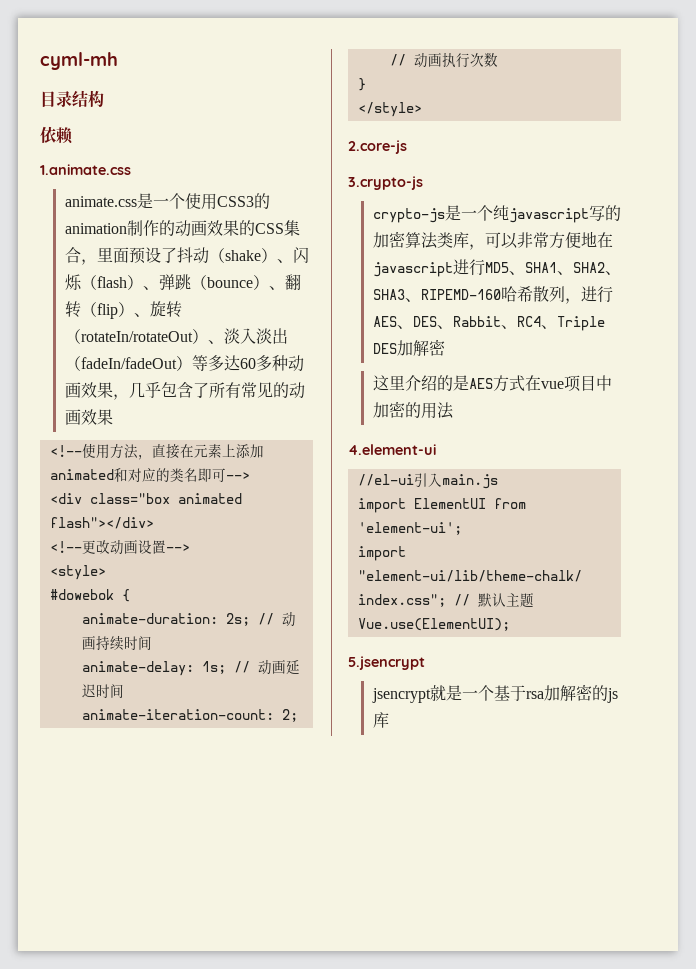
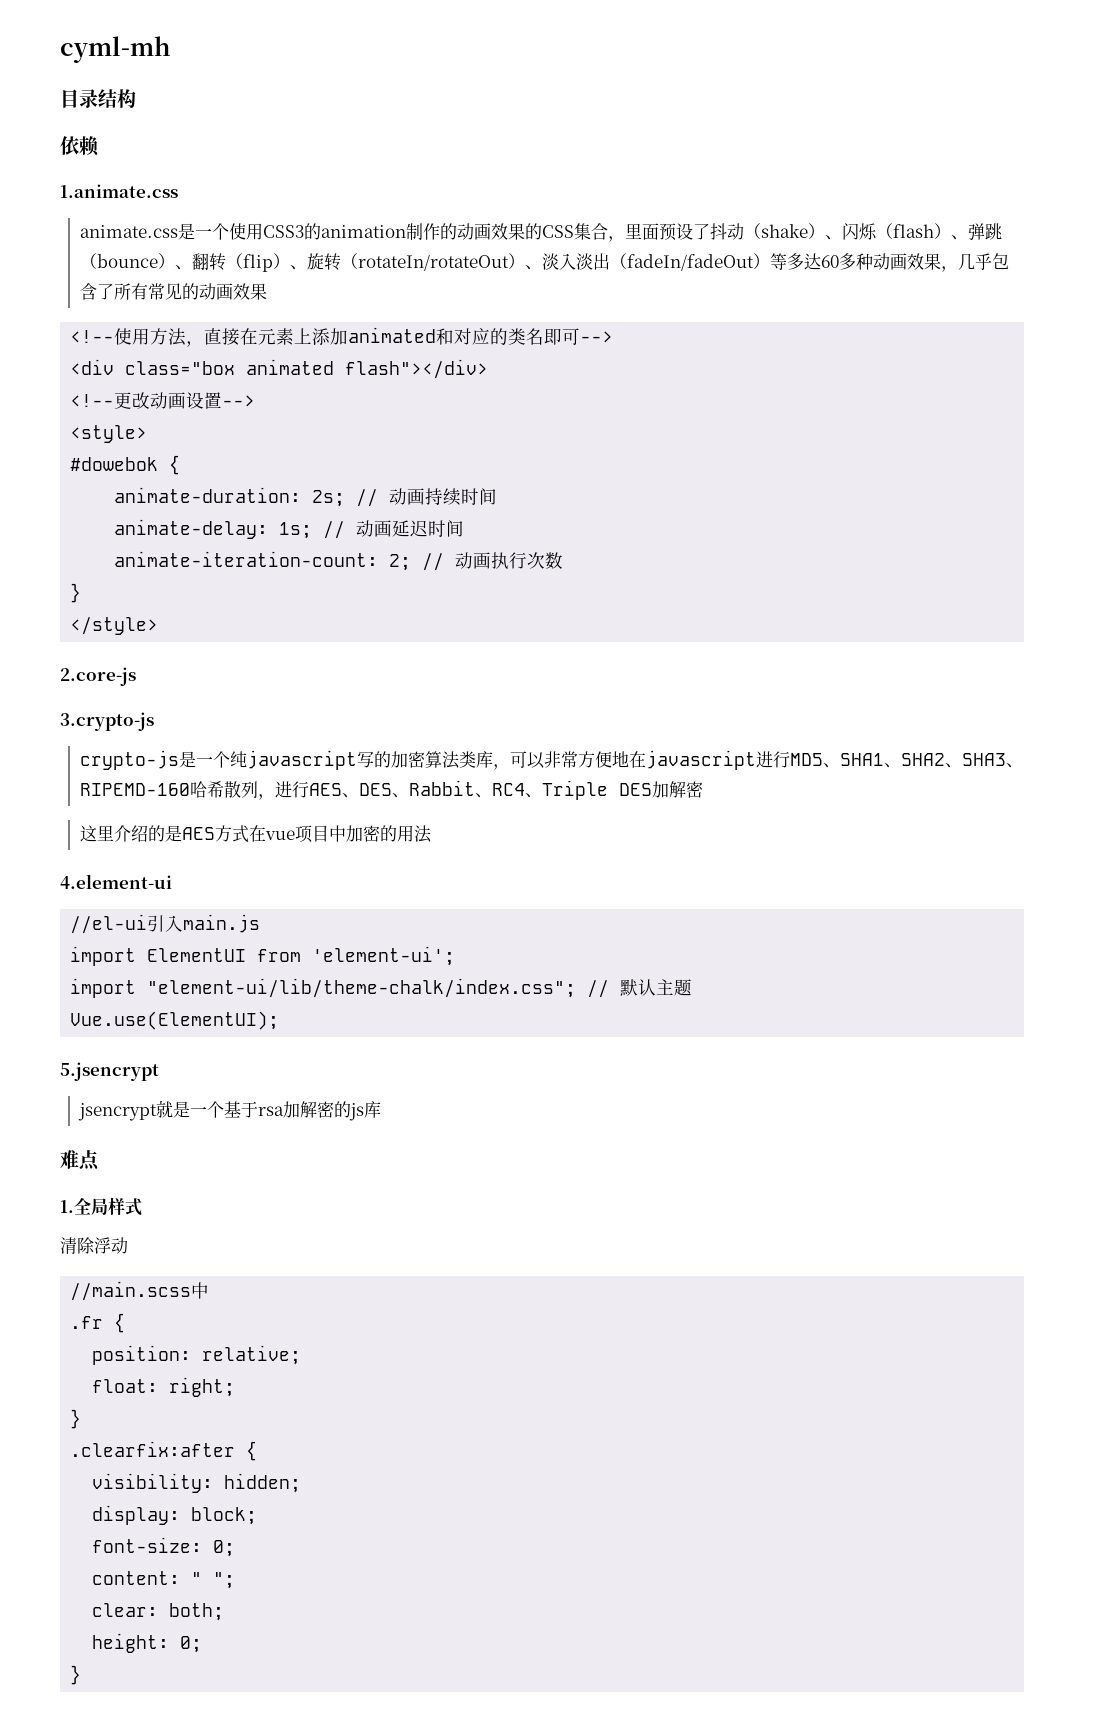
+ 难点
+ 1.全局样式
+ 清除浮动
+ //main.scss中
+ .fr {
+ position: relative;
+ float: right;
+ }
+ .clearfix:after {
+ visibility: hidden;
+ display: block;
+ font-size: 0;
+ content: " ";
+ clear: both;
+ height: 0;
+ }

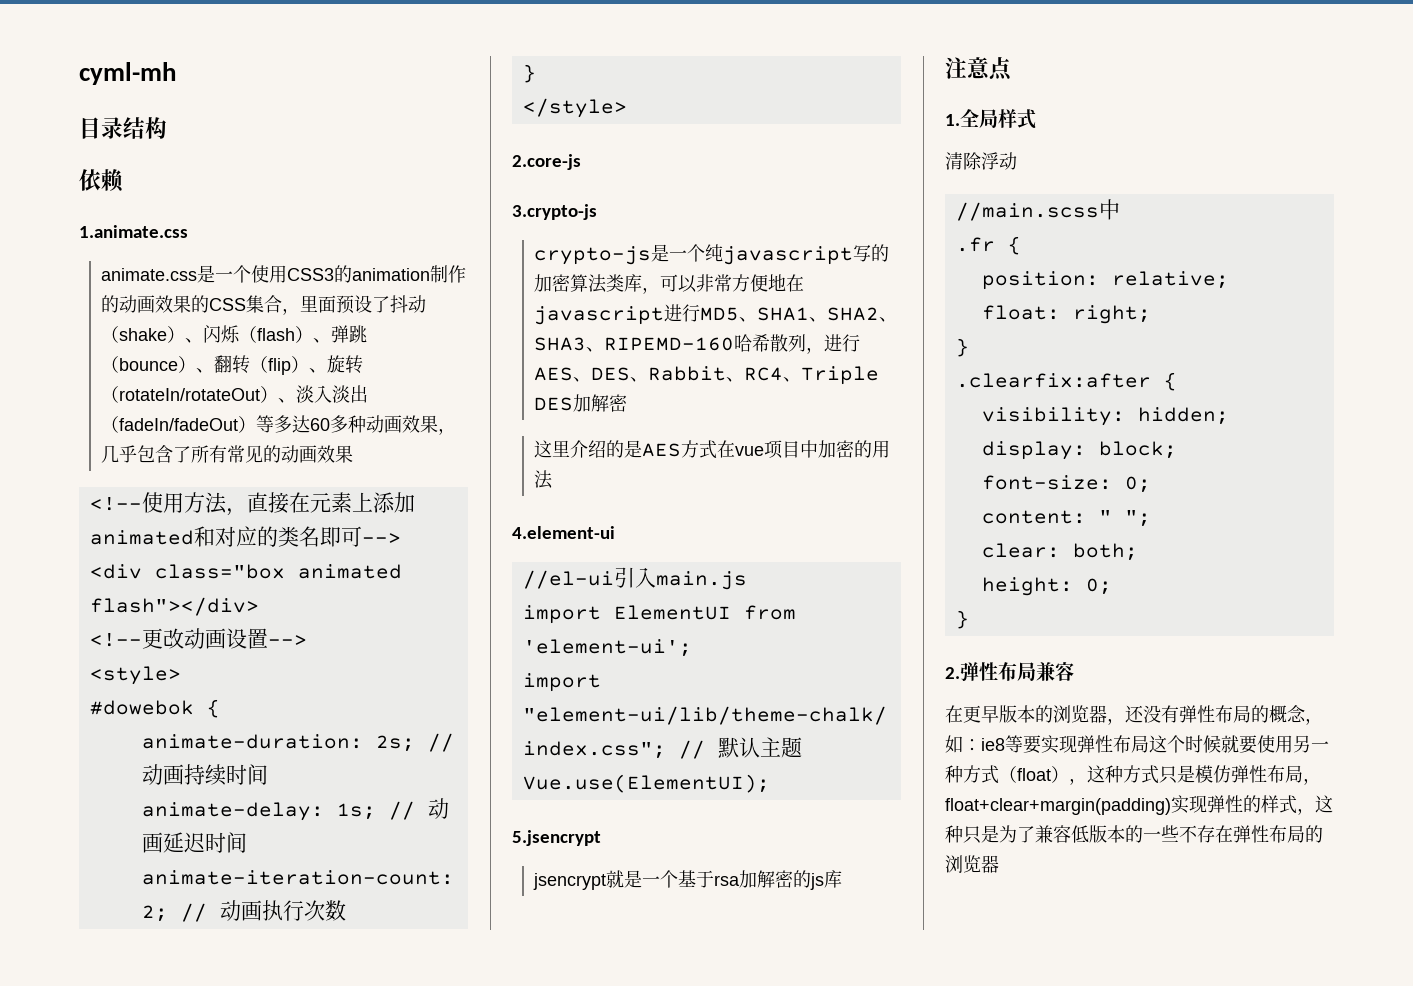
- 难点
+ 注意点
+ 2.弹性布局兼容
+ 在更早版本的浏览器，还没有弹性布局的概念，如：ie8等要实现弹性布局这个时候就要使用另一种方式（float），这种方式只是模仿弹性布局，float+clear+margin(padding)实现弹性的样式，这种只是为了兼容低版本的一些不存在弹性布局的浏览器

